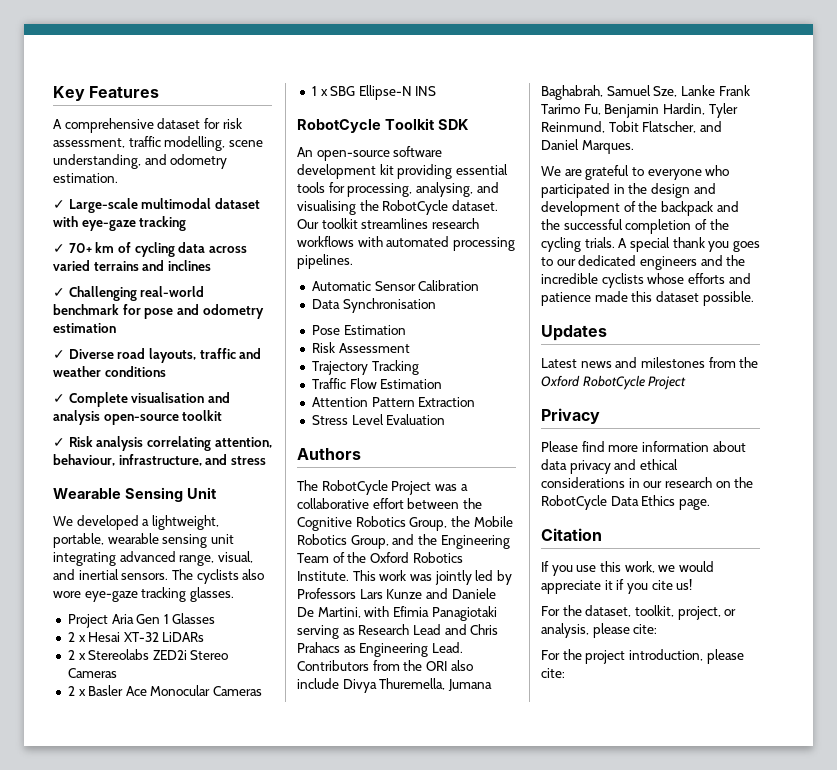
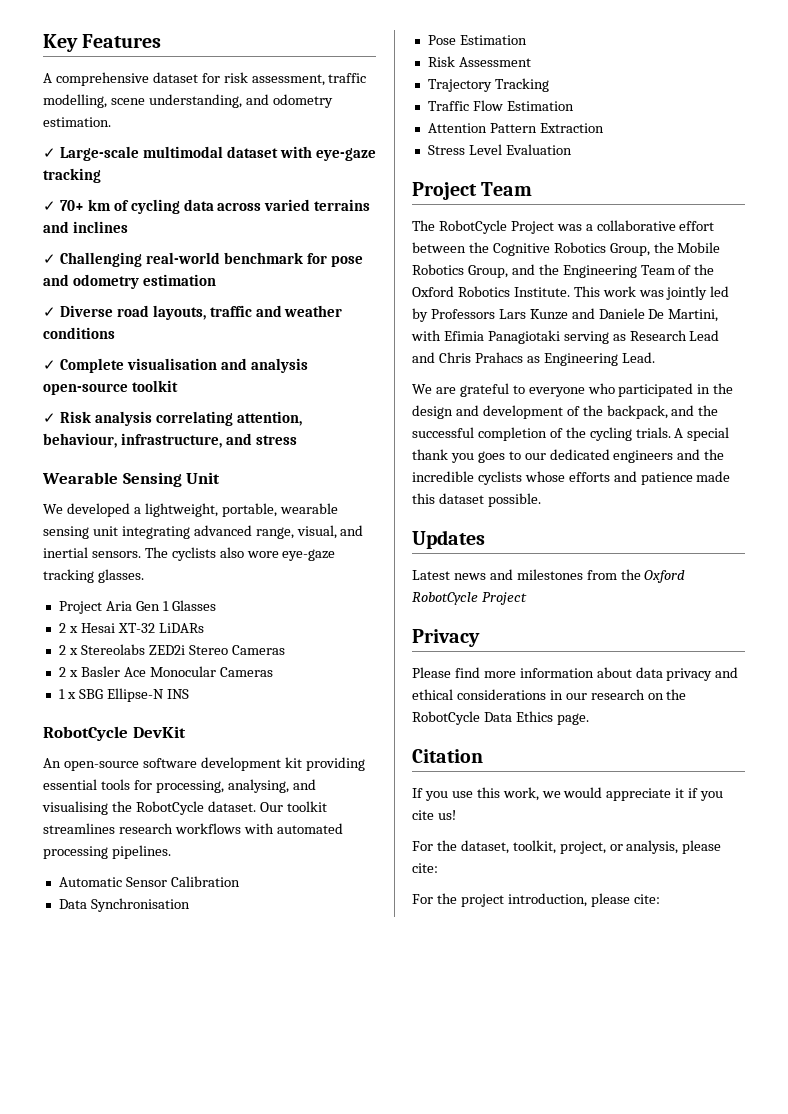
- RobotCycle Toolkit SDK
+ RobotCycle DevKit
- Authors
+ Project Team
- Contributors from the ORI also include Divya Thuremella, Jumana Baghabrah, Samuel Sze, Lanke Frank Tarimo Fu, Benjamin Hardin, Tyler Reinmund, Tobit Flatscher, and Daniel Marques.
- We are grateful to everyone who participated in the design and development of the backpack and the successful completion of the cycling trials.
+ We are grateful to everyone who participated in the design and development of the backpack, and the successful completion of the cycling trials.

